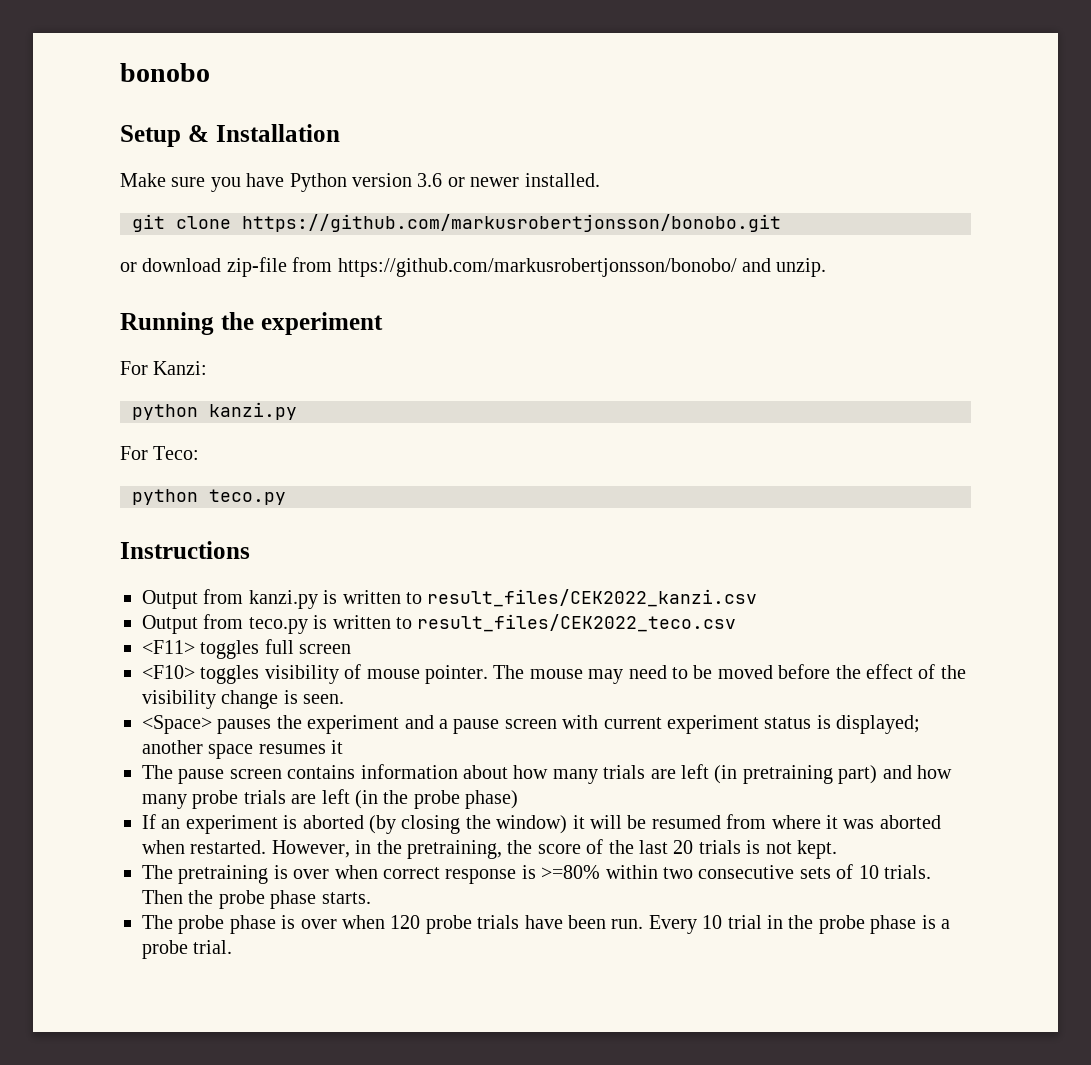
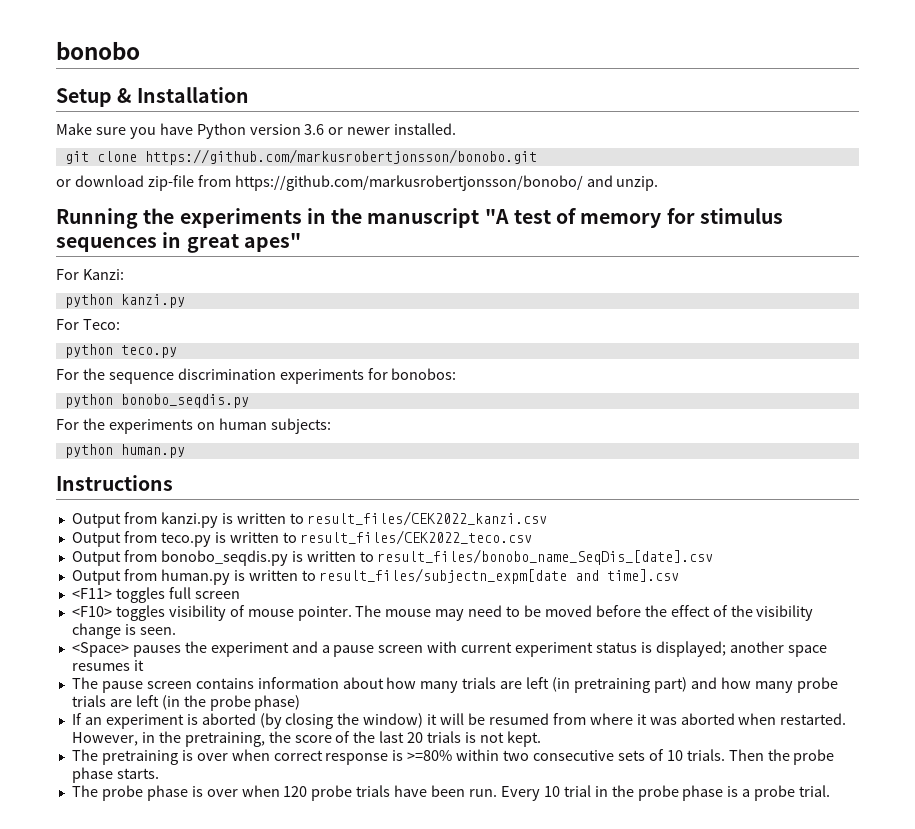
- Running the experiment
+ Running the experiments in the manuscript "A test of memory for stimulus sequences in great apes"
+ For the sequence discrimination experiments for bonobos:
+ python bonobo_seqdis.py
+ For the experiments on human subjects:
+ python human.py
+ Output from bonobo_seqdis.py is written to result_files/bonobo_name_SeqDis_[date].csv
+ Output from human.py is written to result_files/subjectn_expm[date and time].csv

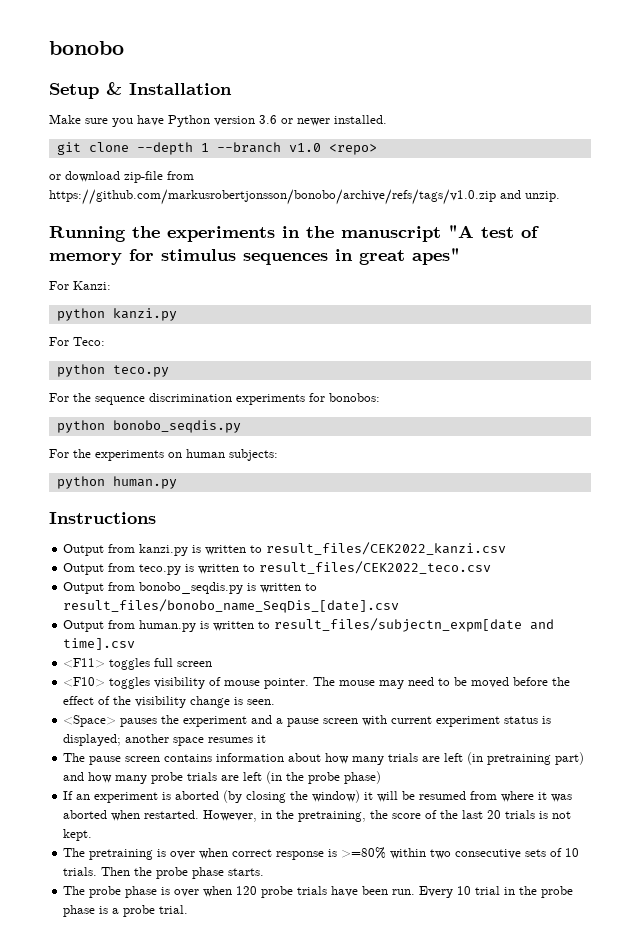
- git clone https://github.com/markusrobertjonsson/bonobo.git
+ git clone --depth 1 --branch v1.0 <repo>
- or download zip-file from https://github.com/markusrobertjonsson/bonobo/ and unzip.
+ or download zip-file from https://github.com/markusrobertjonsson/bonobo/archive/refs/tags/v1.0.zip and unzip.

